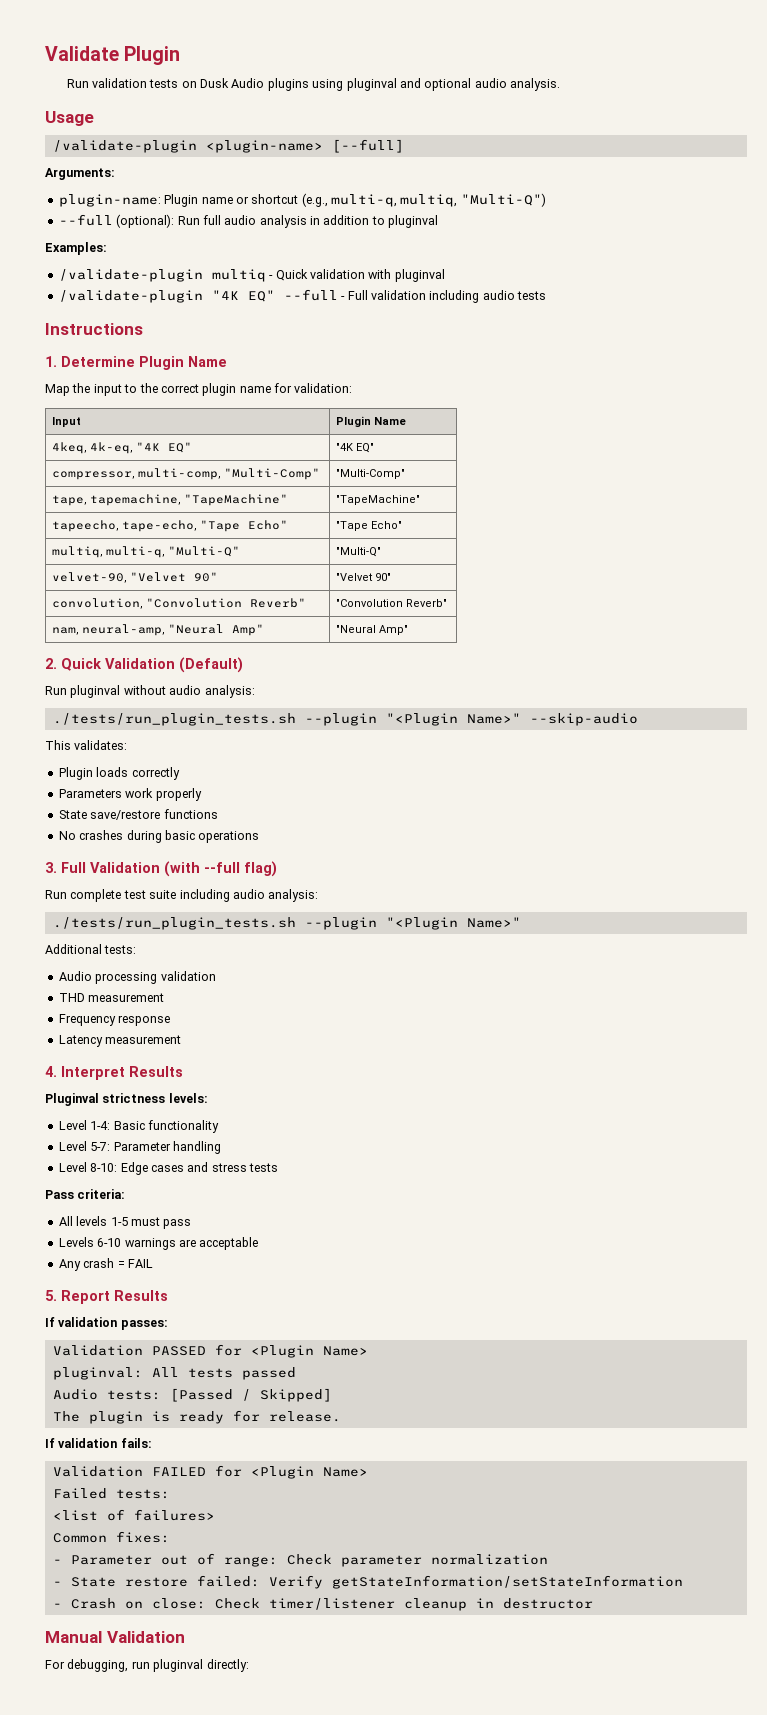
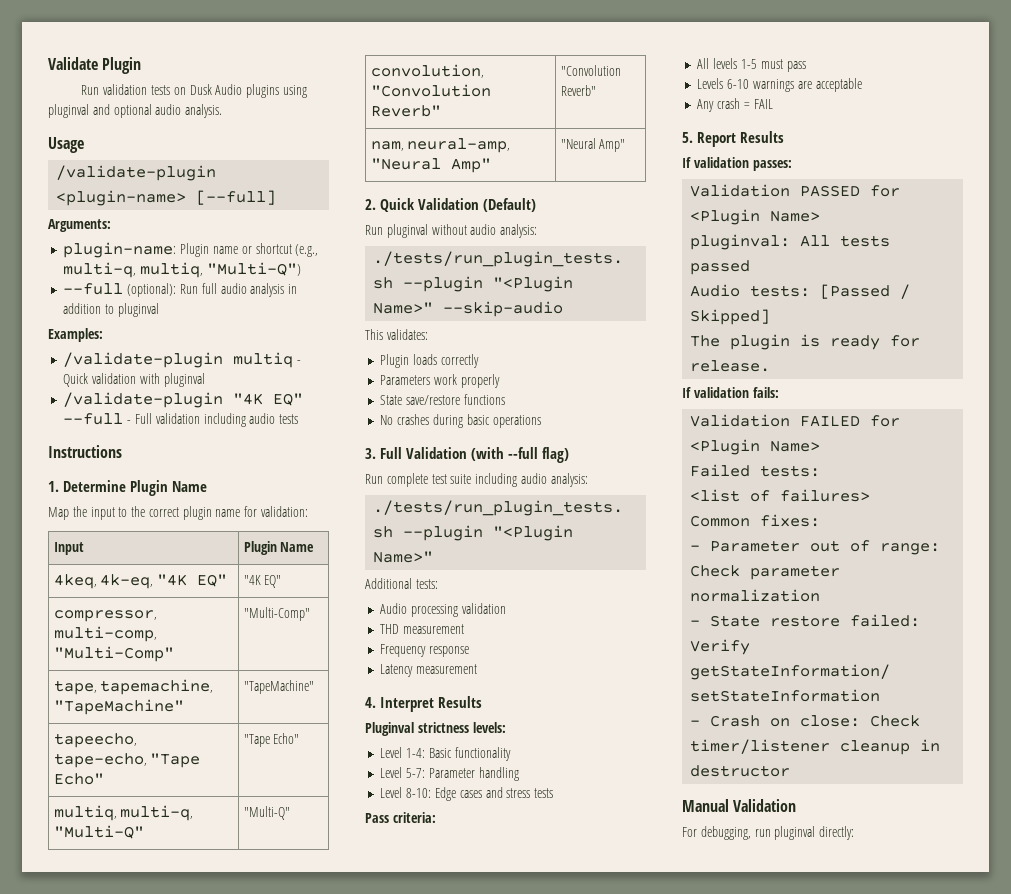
- velvet-90, "Velvet 90" | "Velvet 90"

